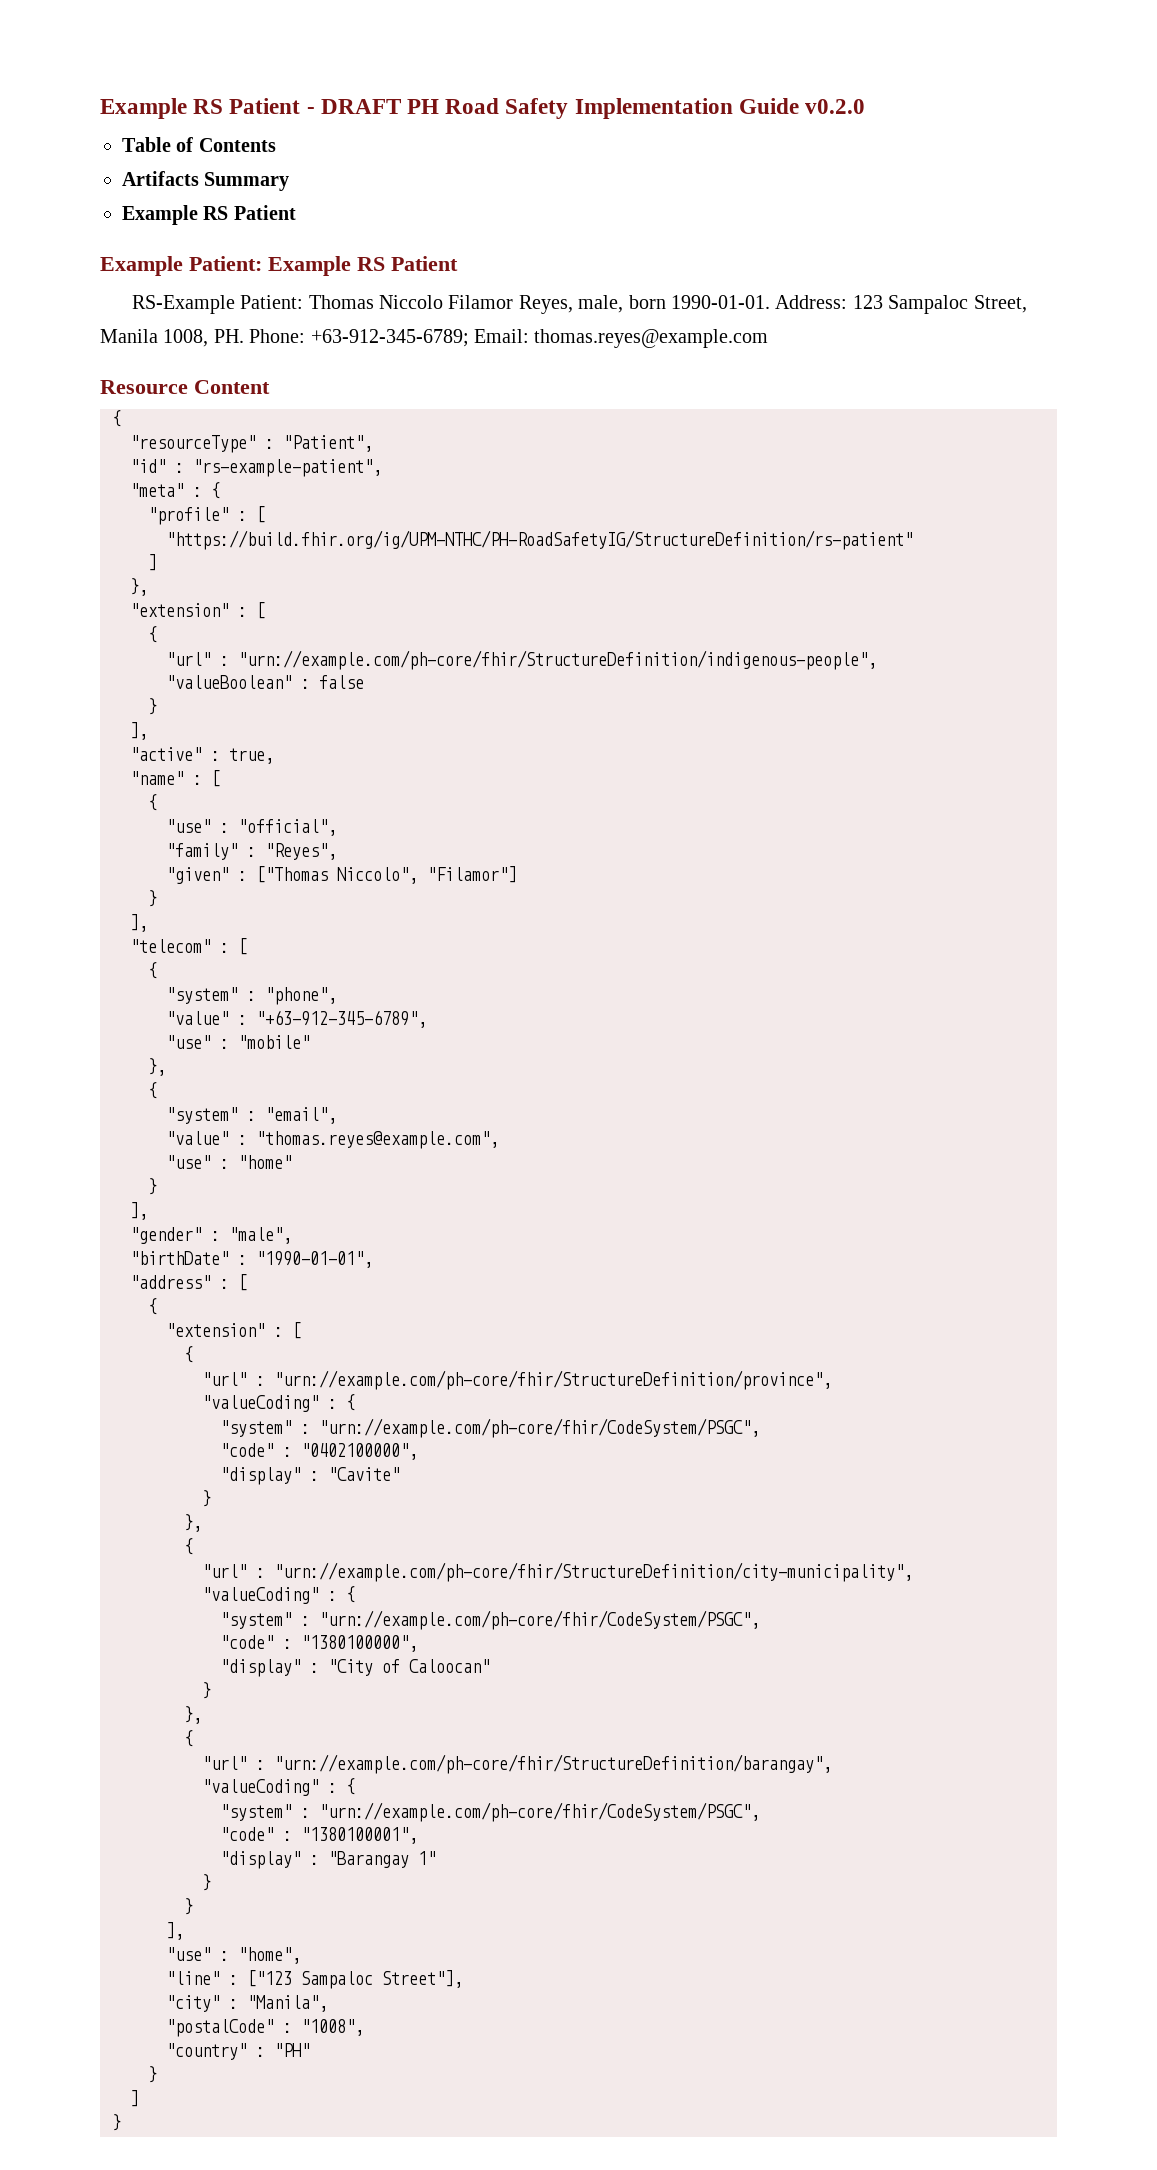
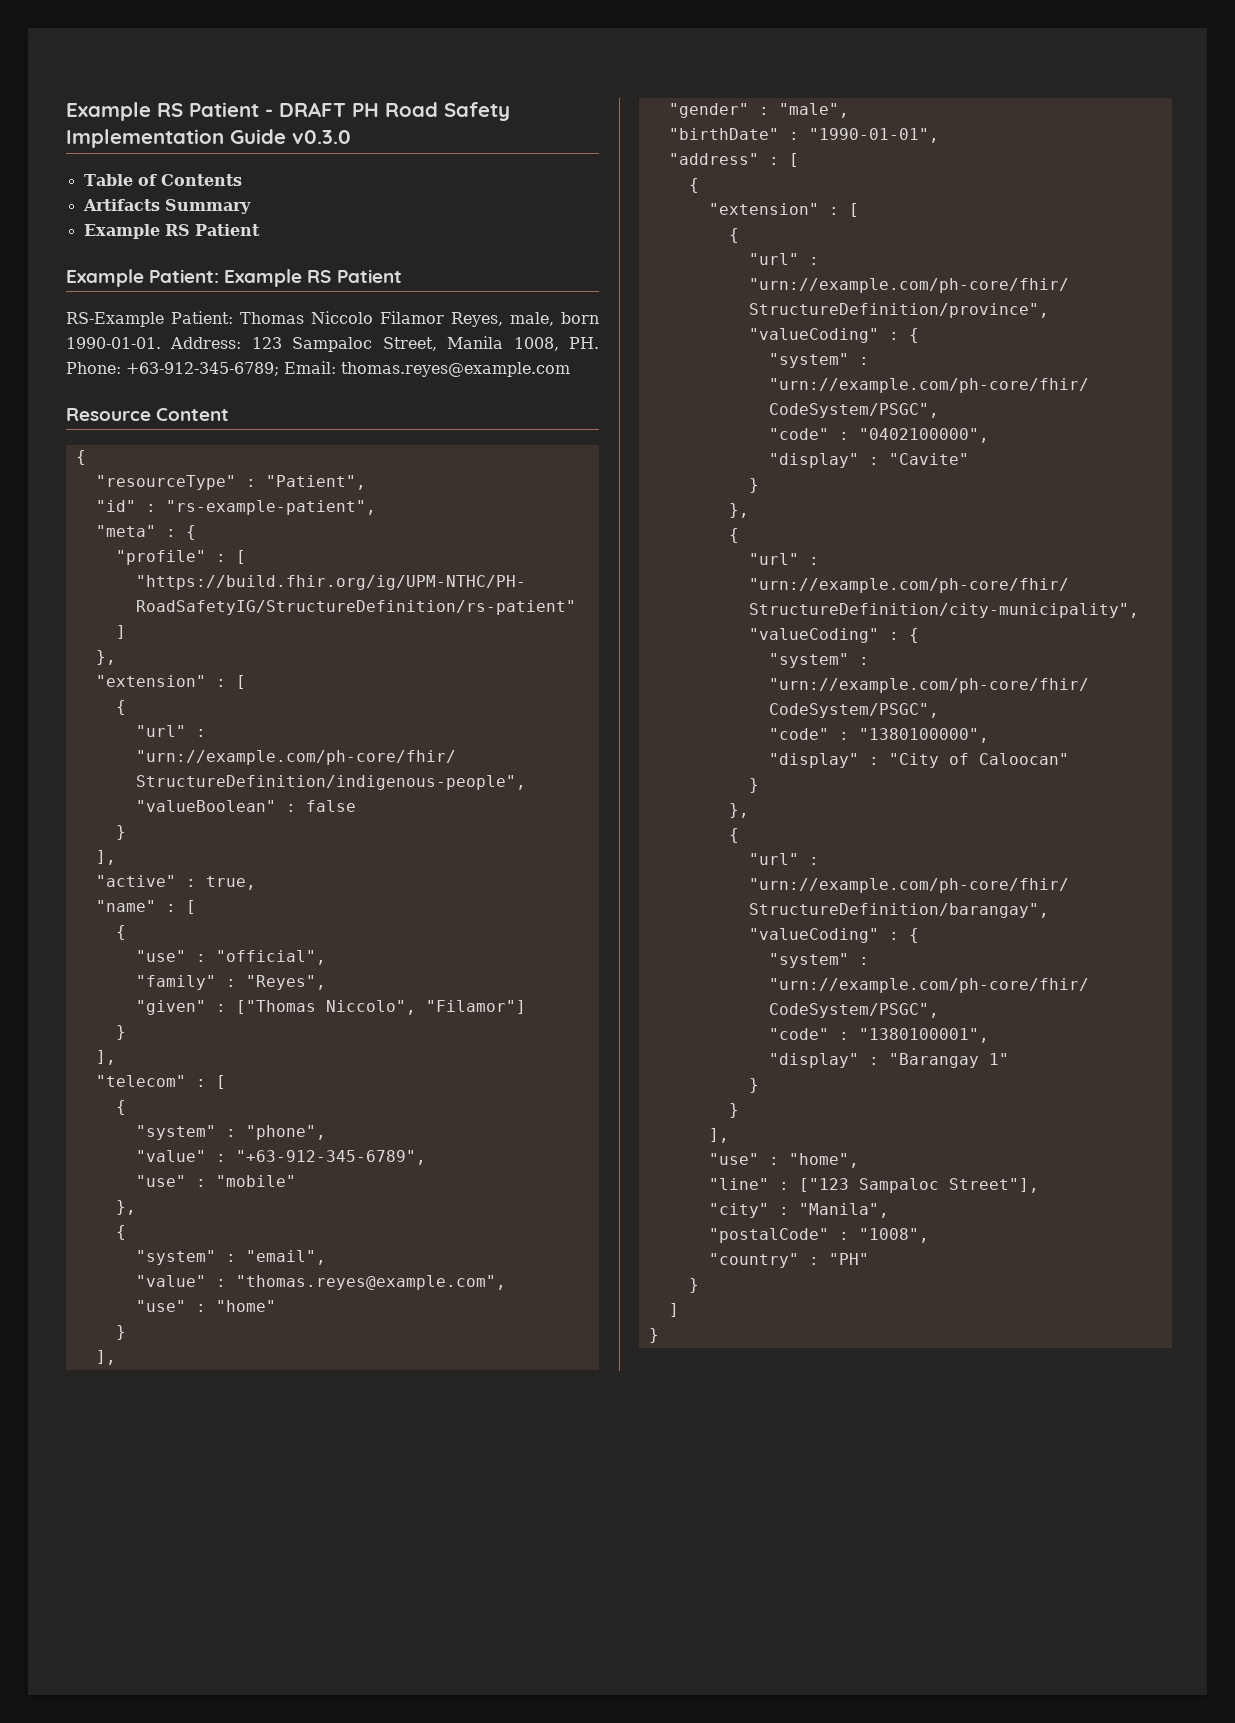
- Example RS Patient - DRAFT PH Road Safety Implementation Guide v0.2.0
+ Example RS Patient - DRAFT PH Road Safety Implementation Guide v0.3.0

